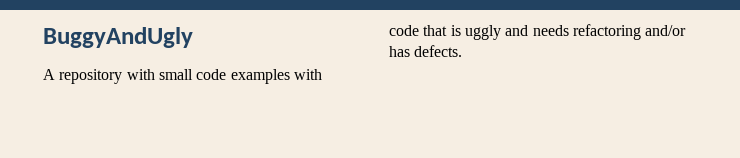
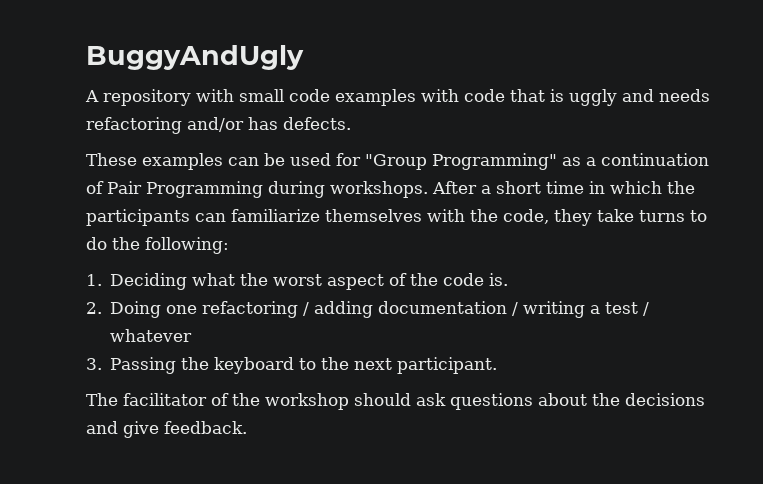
+ These examples can be used for "Group Programming" as a continuation of Pair Programming during workshops. After a short time in which the participants can familiarize themselves with the code, they take turns to do the following:
+ 1. Deciding what the worst aspect of the code is.
+ 2. Doing one refactoring / adding documentation / writing a test / whatever
+ 3. Passing the keyboard to the next participant.
+ The facilitator of the workshop should ask questions about the decisions and give feedback.

